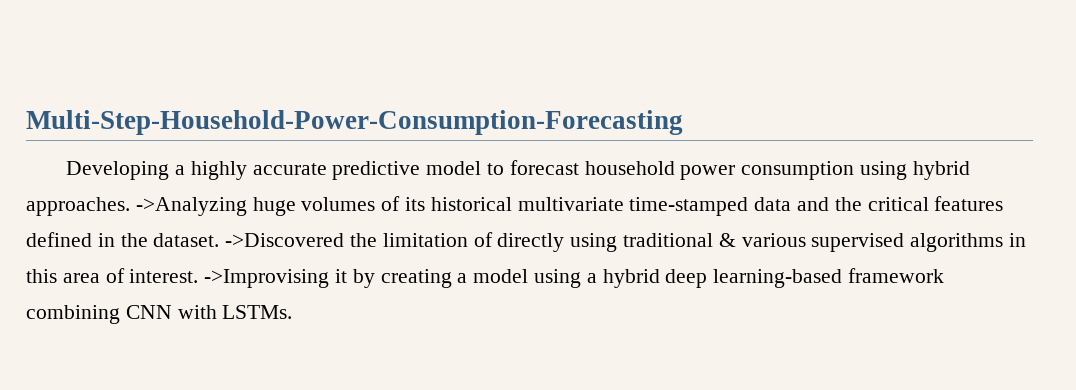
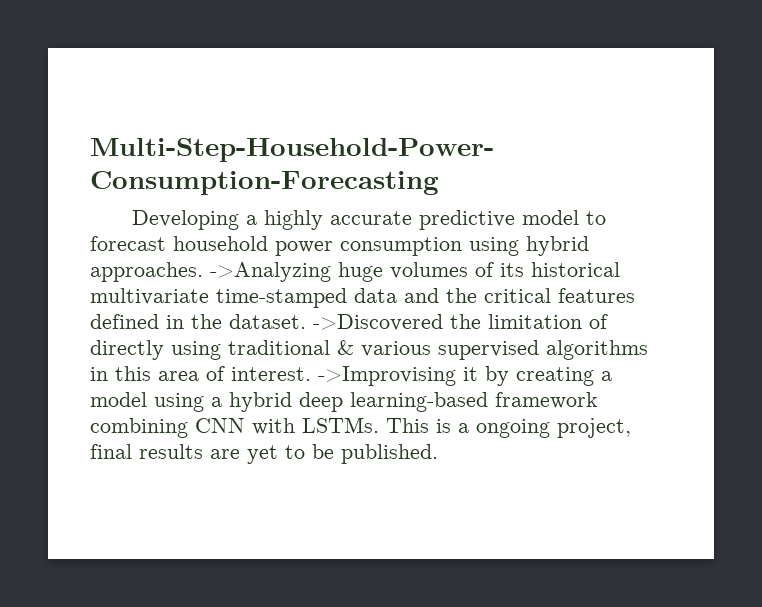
+ This is a ongoing project, final results are yet to be published.

